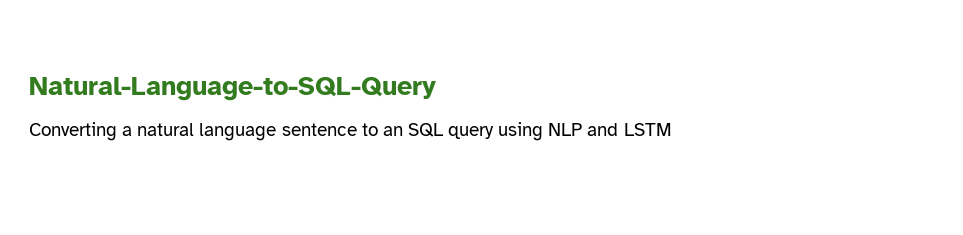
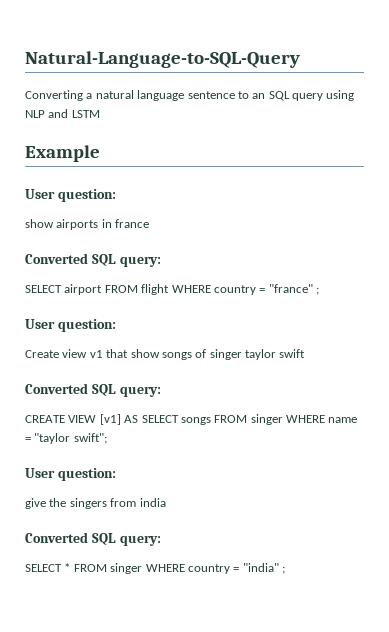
+ Example
+ User question:
+ show airports in france
+ Converted SQL query:
+ SELECT airport FROM flight WHERE country = "france" ;
+ User question:
+ Create view v1 that show songs of singer taylor swift
+ Converted SQL query:
+ CREATE VIEW [v1] AS SELECT songs FROM singer WHERE name = "taylor swift";
+ User question:
+ give the singers from india
+ Converted SQL query:
+ SELECT * FROM singer WHERE country = "india" ;

